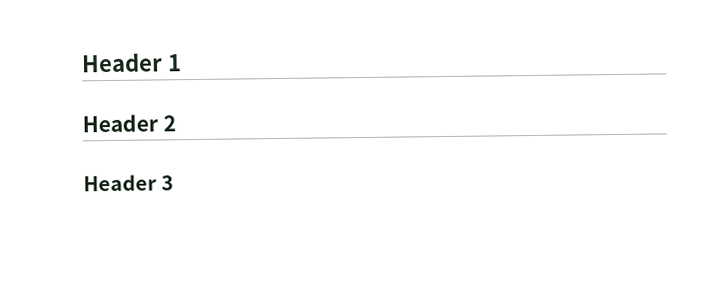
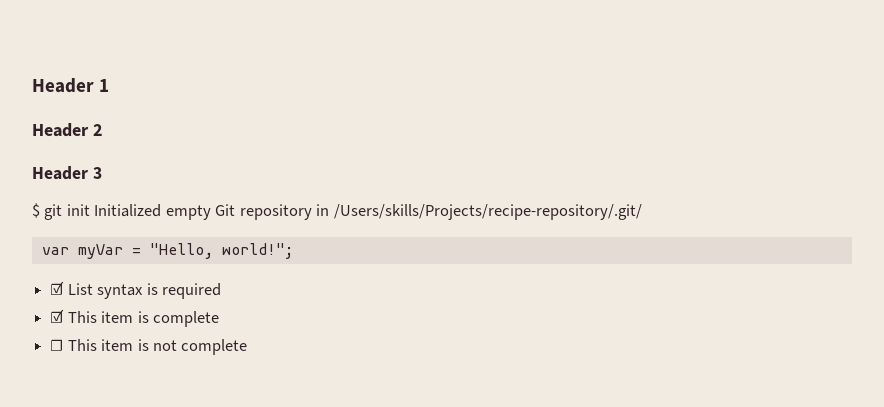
+ $ git init Initialized empty Git repository in /Users/skills/Projects/recipe-repository/.git/
+ var myVar = "Hello, world!";
+ ☑ List syntax is required
+ ☑ This item is complete
+ ☐ This item is not complete

